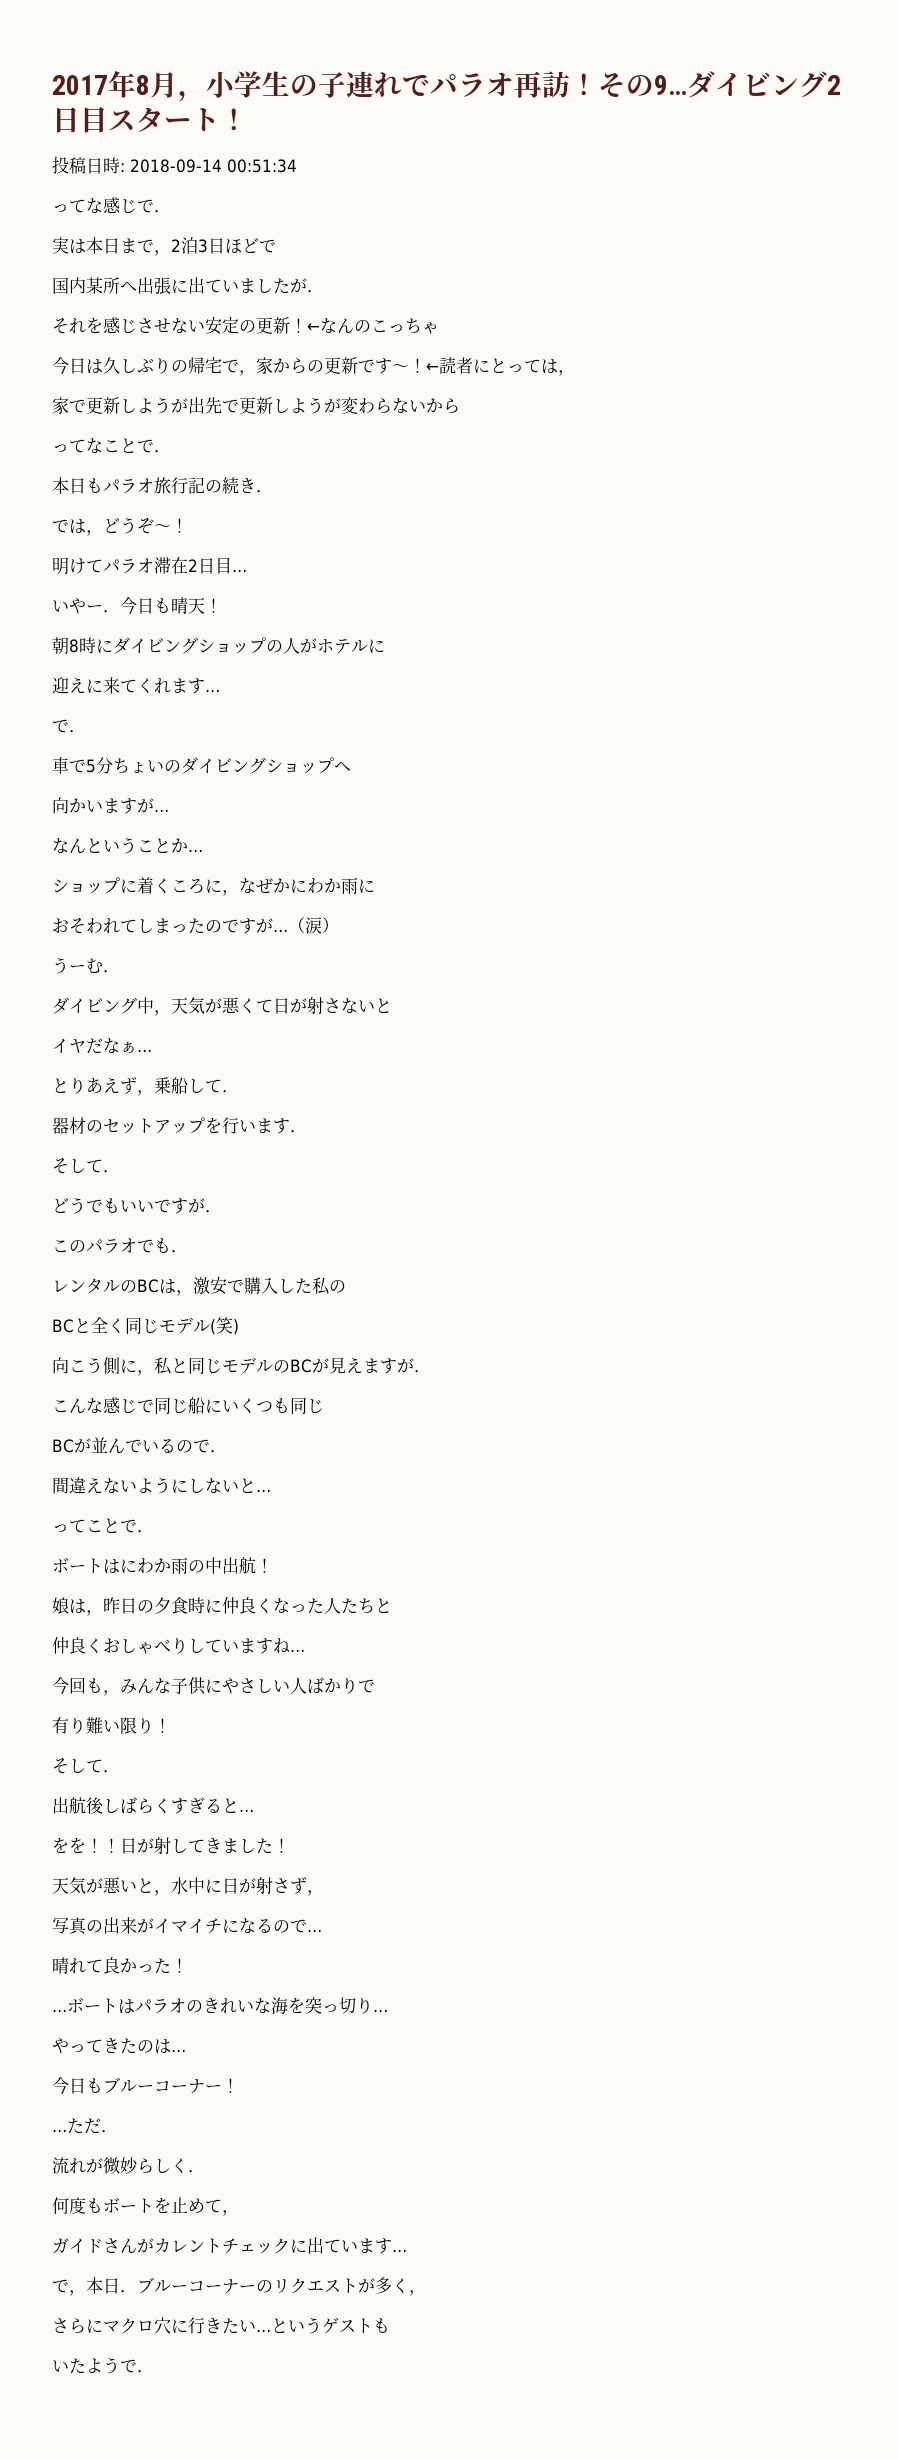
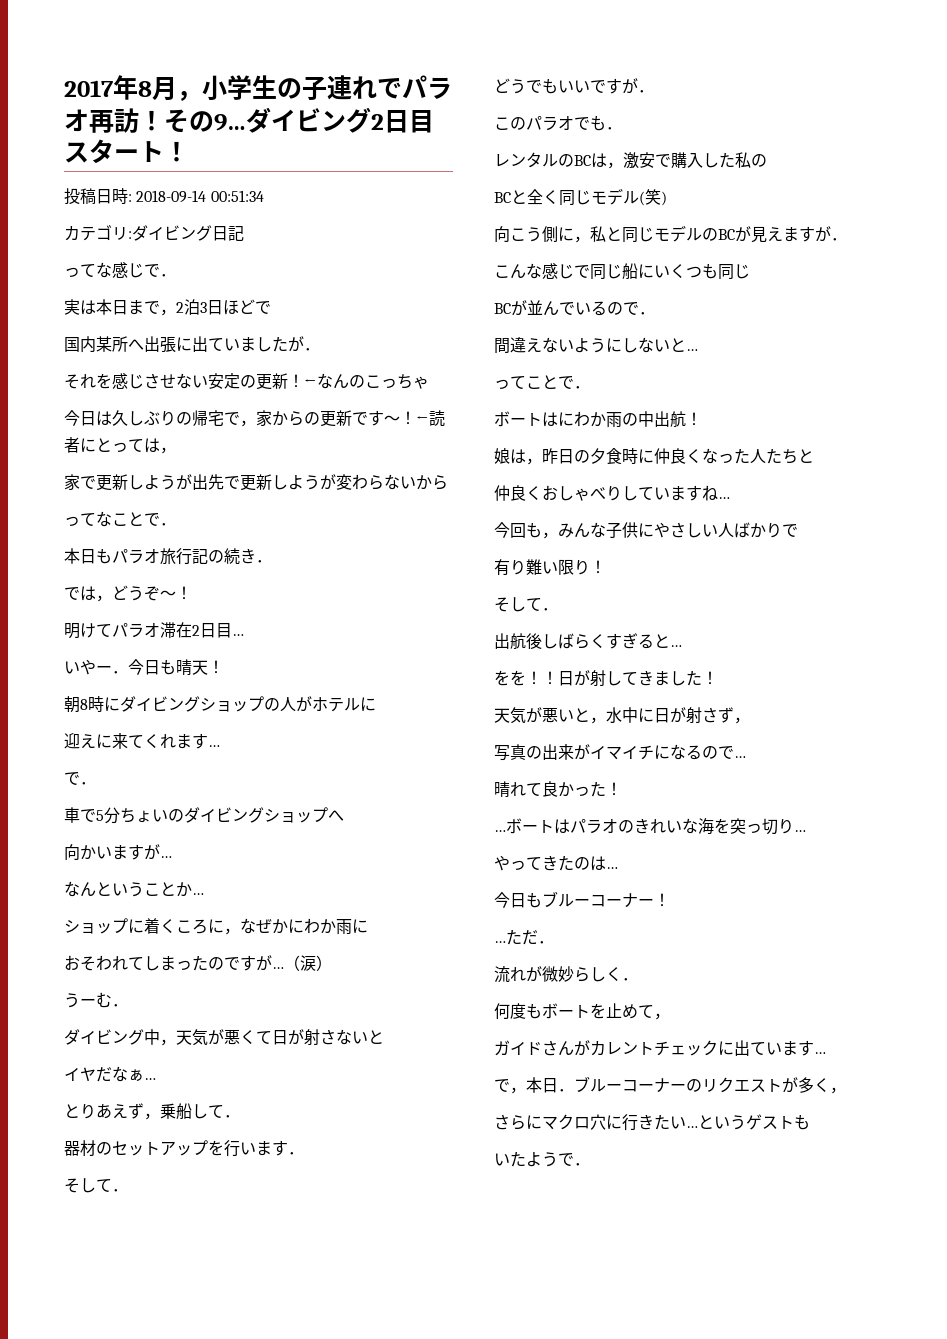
+ カテゴリ:ダイビング日記

